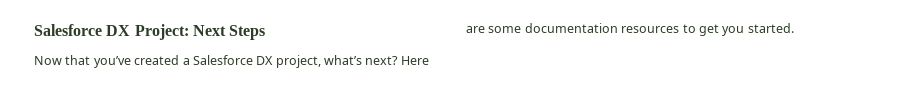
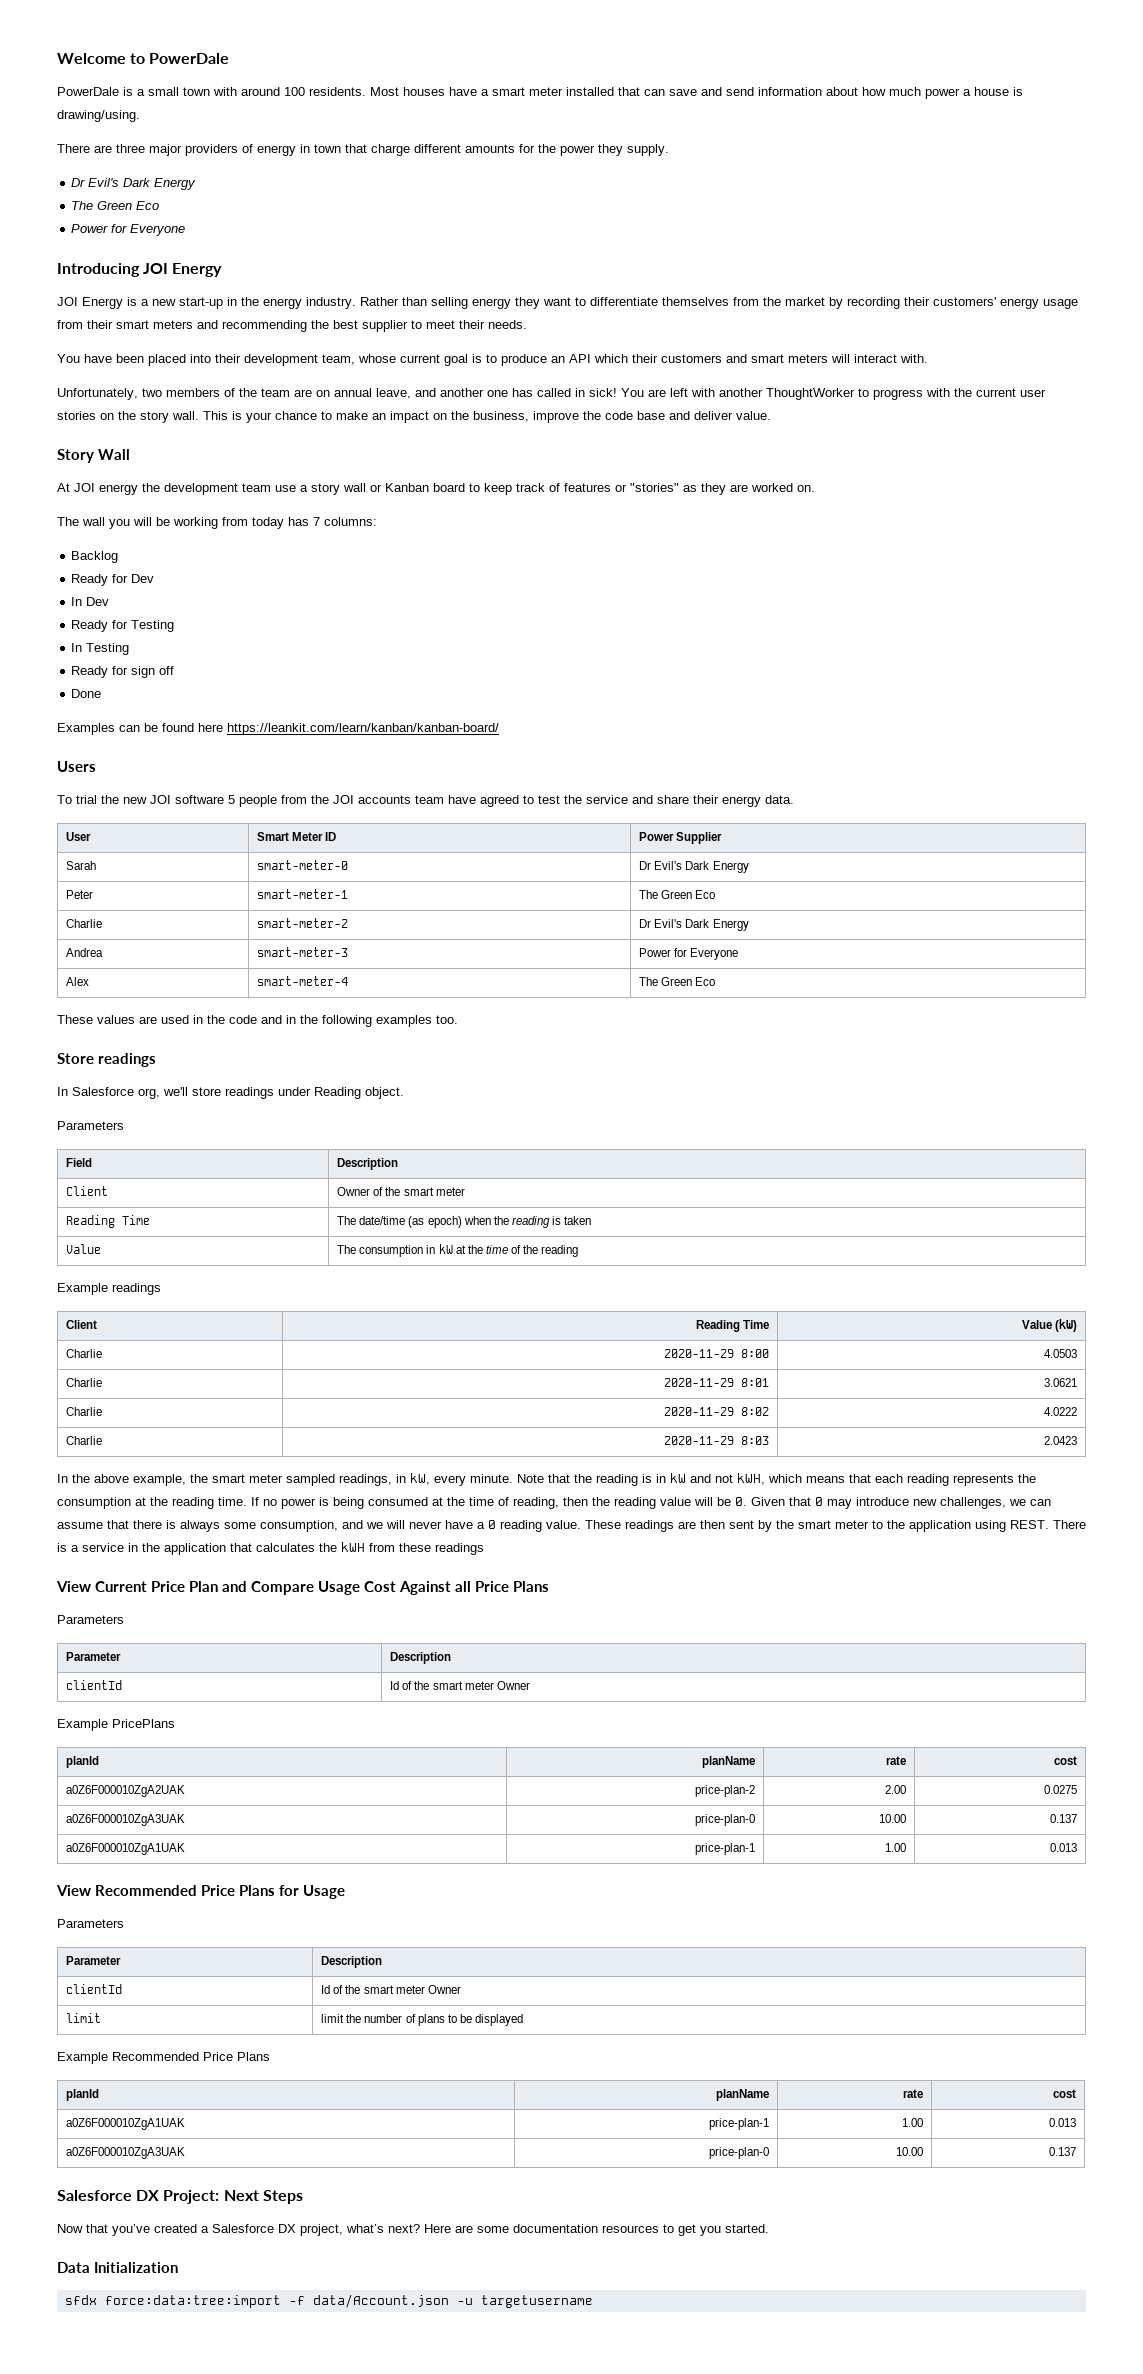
+ Welcome to PowerDale
+ PowerDale is a small town with around 100 residents. Most houses have a smart meter installed that can save and send information about how much power a house is drawing/using.
+ There are three major providers of energy in town that charge different amounts for the power they supply.
+ Dr Evil's Dark Energy
+ The Green Eco
+ Power for Everyone
+ Introducing JOI Energy
+ JOI Energy is a new start-up in the energy industry. Rather than selling energy they want to differentiate themselves from the market by recording their customers' energy usage from their smart meters and recommending the best supplier to meet their needs.
+ You have been placed into their development team, whose current goal is to produce an API which their customers and smart meters will interact with.
+ Unfortunately, two members of the team are on annual leave, and another one has called in sick! You are left with another ThoughtWorker to progress with the current user stories on the story wall. This is your chance to make an impact on the business, improve the code base and deliver value.
+ Story Wall
+ At JOI energy the development team use a story wall or Kanban board to keep track of features or "stories" as they are worked on.
+ The wall you will be working from today has 7 columns:
+ Backlog
+ Ready for Dev
+ In Dev
+ Ready for Testing
+ In Testing
+ Ready for sign off
+ Done
+ Examples can be found here https://leankit.com/learn/kanban/kanban-board/
+ Users
+ To trial the new JOI software 5 people from the JOI accounts team have agreed to test the service and share their energy data.
+ User | Smart Meter ID | Power Supplier
+ Sarah | smart-meter-0 | Dr Evil's Dark Energy
+ Peter | smart-meter-1 | The Green Eco
+ Charlie | smart-meter-2 | Dr Evil's Dark Energy
+ Andrea | smart-meter-3 | Power for Everyone
+ Alex | smart-meter-4 | The Green Eco
+ These values are used in the code and in the following examples too.
+ Store readings
+ In Salesforce org, we'll store readings under Reading object.
+ Parameters
+ Field | Description
+ Client | Owner of the smart meter
+ Reading Time | The date/time (as epoch) when the reading is taken
+ Value | The consumption in kW at the time of the reading
+ Example readings
+ Client | Reading Time | Value (kW)
+ Charlie | 2020-11-29 8:00 | 4.0503
+ Charlie | 2020-11-29 8:01 | 3.0621
+ Charlie | 2020-11-29 8:02 | 4.0222
+ Charlie | 2020-11-29 8:03 | 2.0423
+ In the above example, the smart meter sampled readings, in kW, every minute. Note that the reading is in kW and not kWH, which means that each reading represents the consumption at the reading time. If no power is being consumed at the time of reading, then the reading value will be 0. Given that 0 may introduce new challenges, we can assume that there is always some consumption, and we will never have a 0 reading value. These readings are then sent by the smart meter to the application using REST. There is a service in the application that calculates the kWH from these readings
+ View Current Price Plan and Compare Usage Cost Against all Price Plans
+ Parameters
+ Parameter | Description
+ clientId | Id of the smart meter Owner
+ Example PricePlans
+ planId | planName | rate | cost
+ a0Z6F000010ZgA2UAK | price-plan-2 | 2.00 | 0.0275
+ a0Z6F000010ZgA3UAK | price-plan-0 | 10.00 | 0.137
+ a0Z6F000010ZgA1UAK | price-plan-1 | 1.00 | 0.013
+ View Recommended Price Plans for Usage
+ Parameters
+ Parameter | Description
+ clientId | Id of the smart meter Owner
+ limit | limit the number of plans to be displayed
+ Example Recommended Price Plans
+ planId | planName | rate | cost
+ a0Z6F000010ZgA1UAK | price-plan-1 | 1.00 | 0.013
+ a0Z6F000010ZgA3UAK | price-plan-0 | 10.00 | 0.137
+ Data Initialization
+ sfdx force:data:tree:import -f data/Account.json -u targetusername

